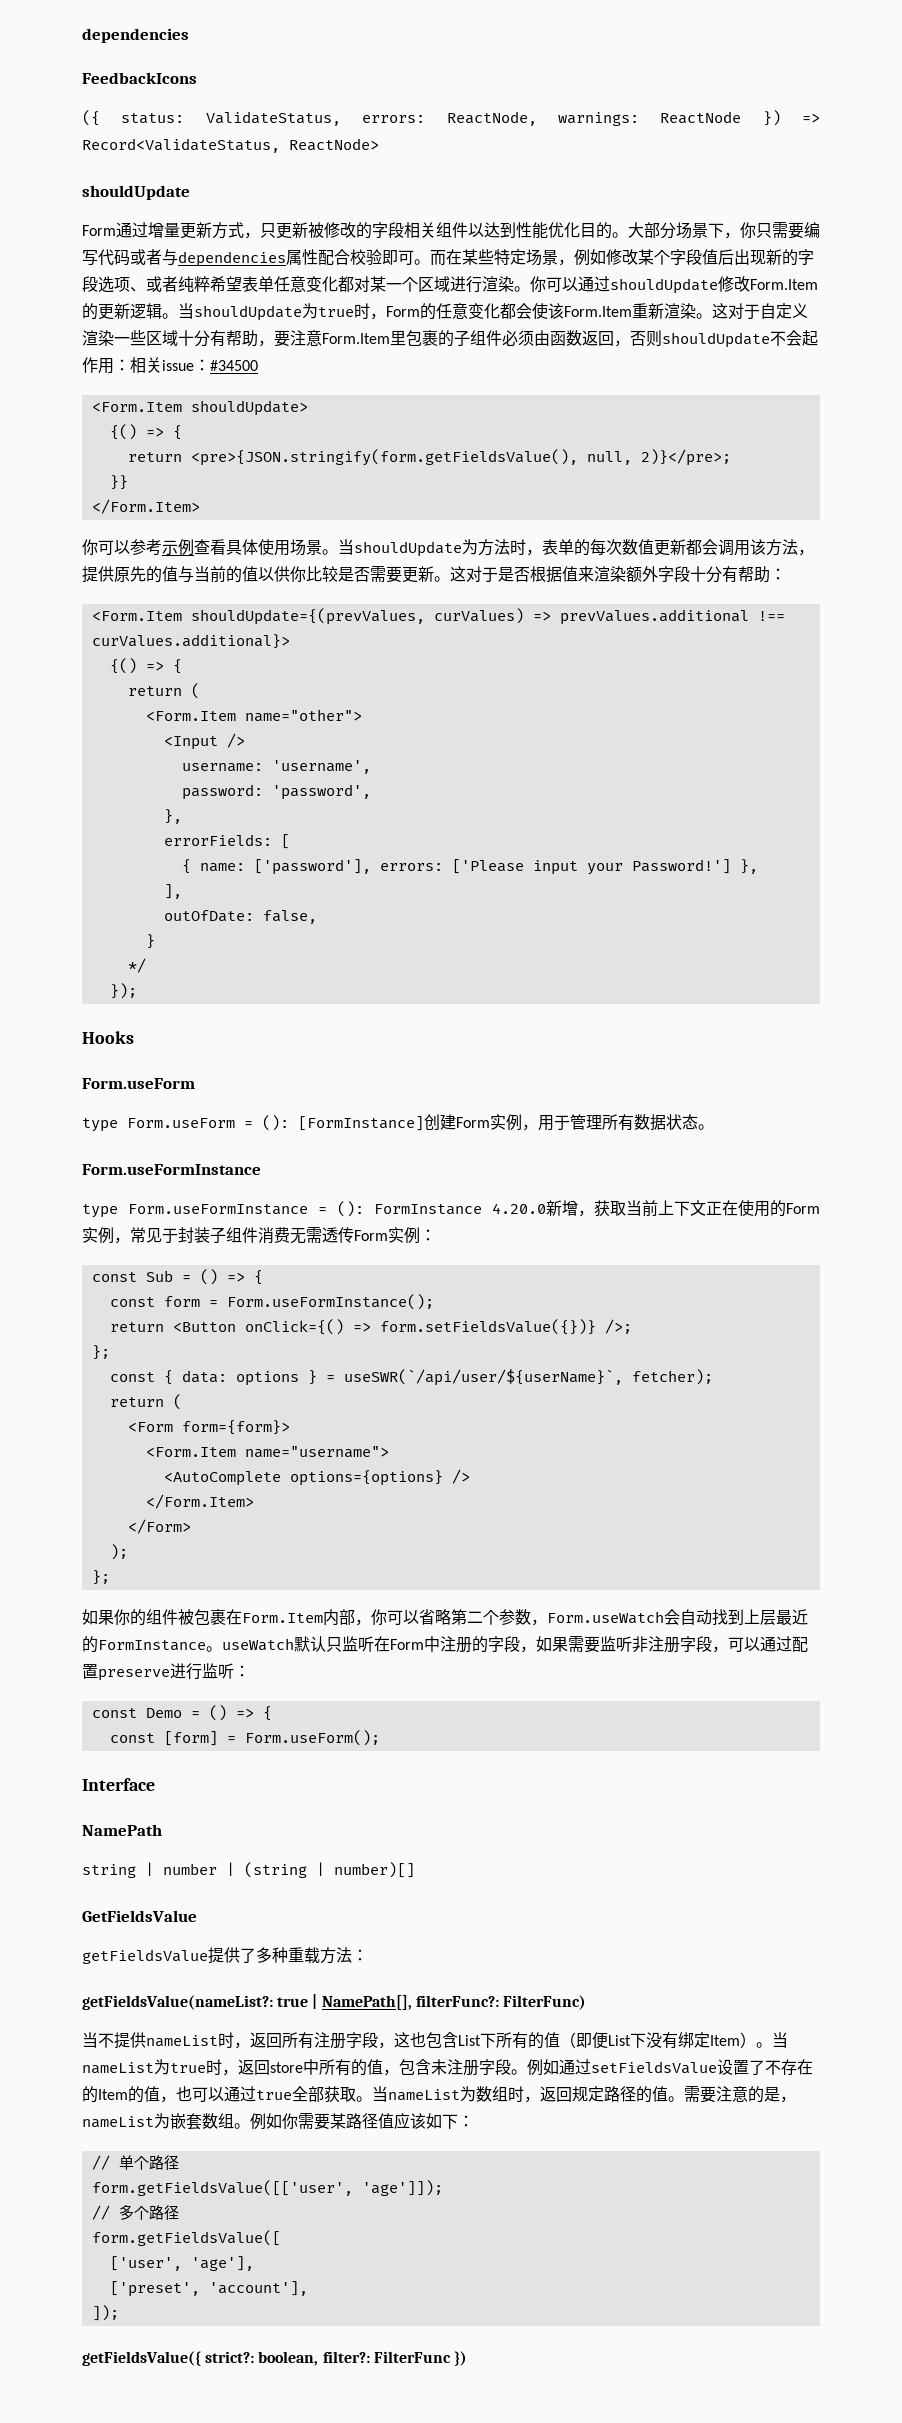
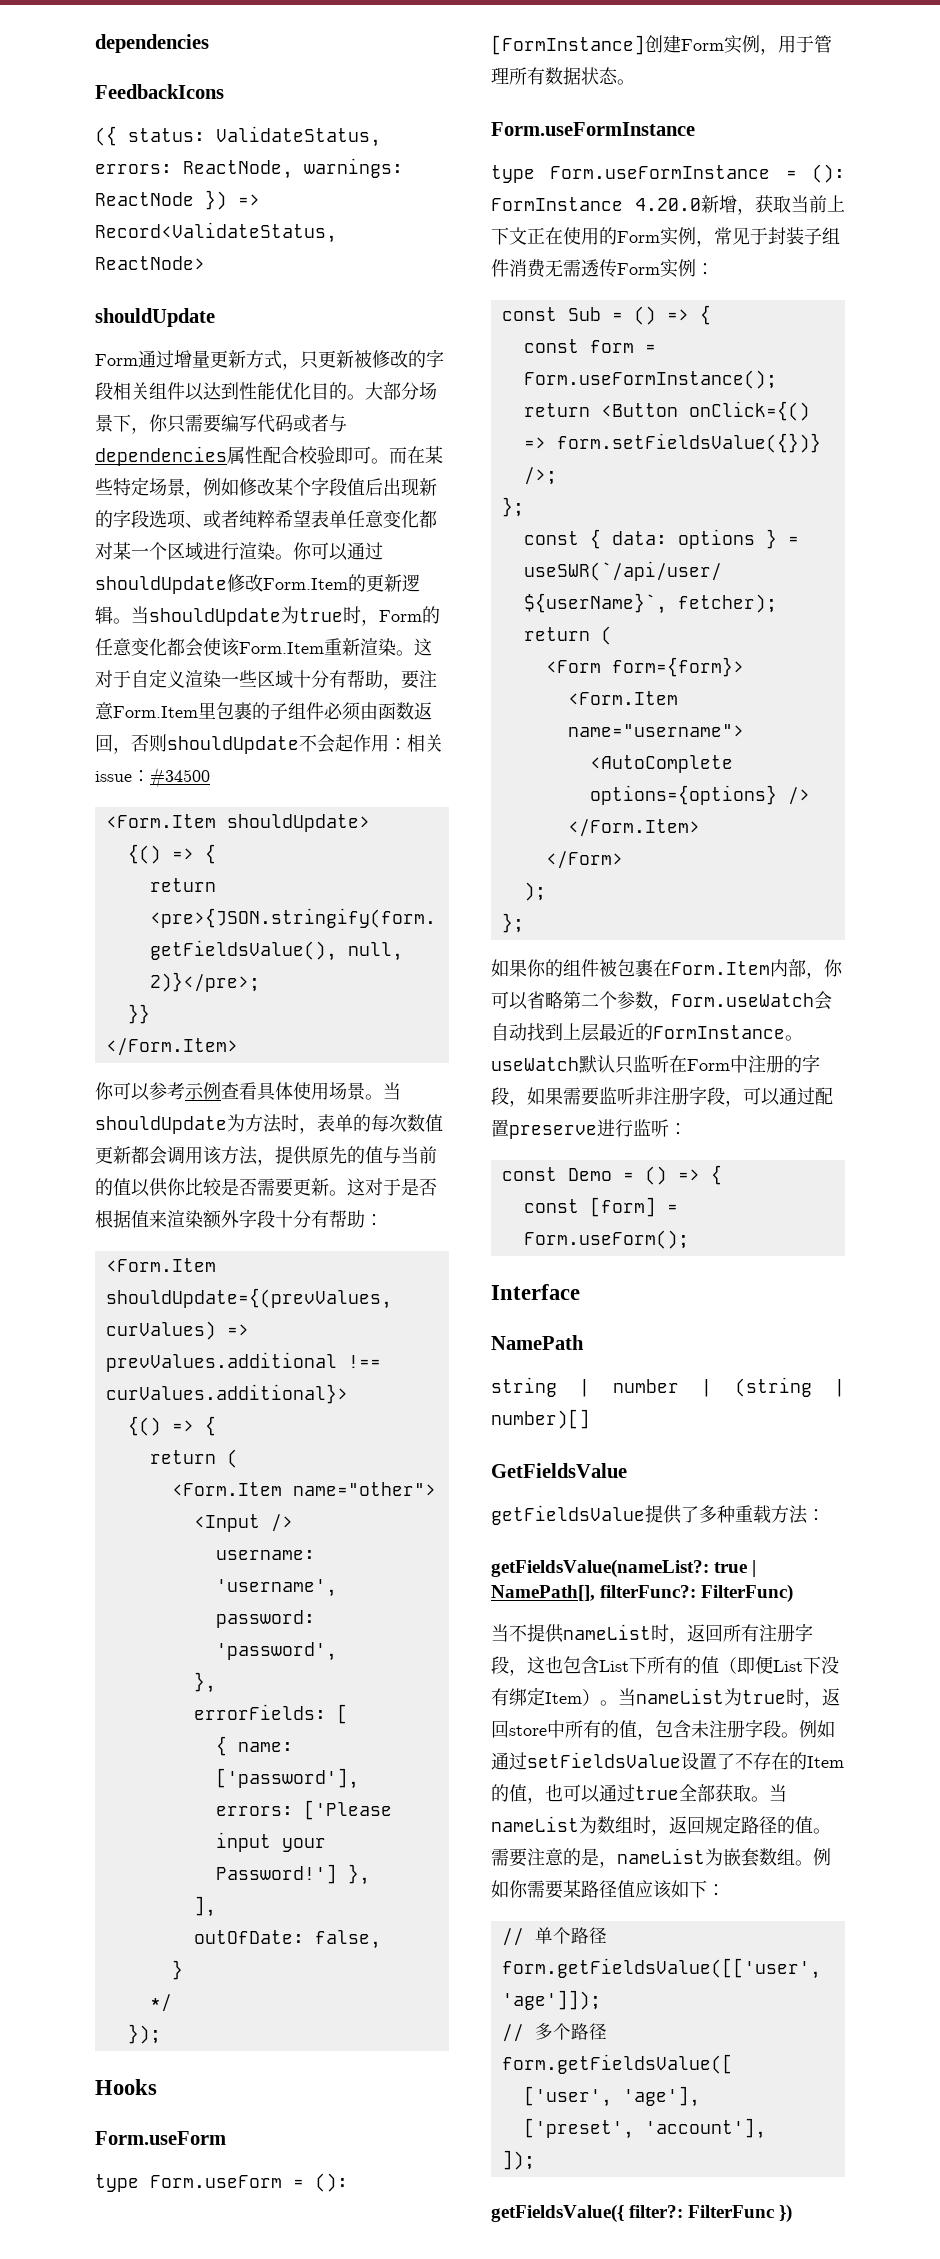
- getFieldsValue({ strict?: boolean, filter?: FilterFunc })
+ getFieldsValue({ filter?: FilterFunc })

